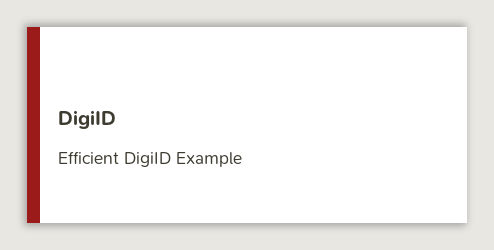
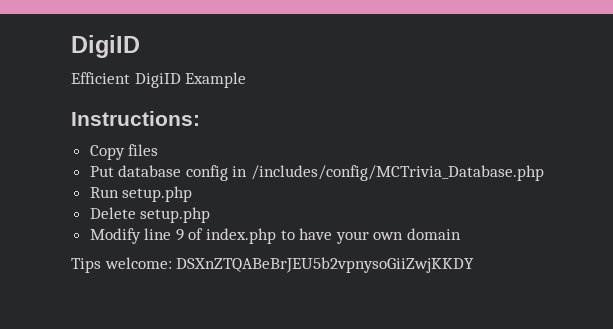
+ Instructions:
+ Copy files
+ Put database config in /includes/config/MCTrivia_Database.php
+ Run setup.php
+ Delete setup.php
+ Modify line 9 of index.php to have your own domain
+ Tips welcome: DSXnZTQABeBrJEU5b2vpnysoGiiZwjKKDY

